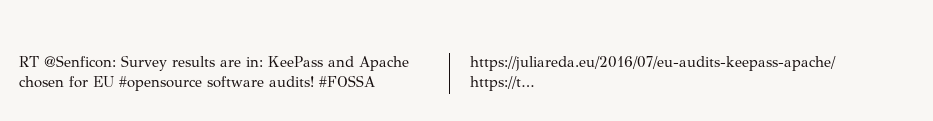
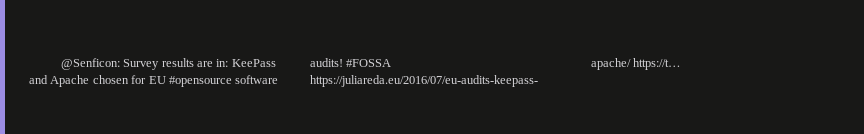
- RT @Senficon: Survey results are in: KeePass and Apache chosen for EU #opensource software audits!
+ @Senficon: Survey results are in: KeePass and Apache chosen for EU #opensource software audits!

